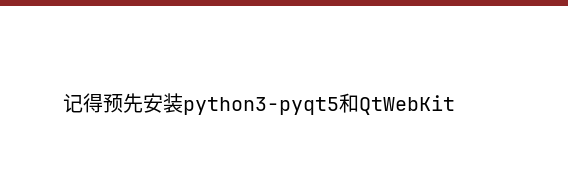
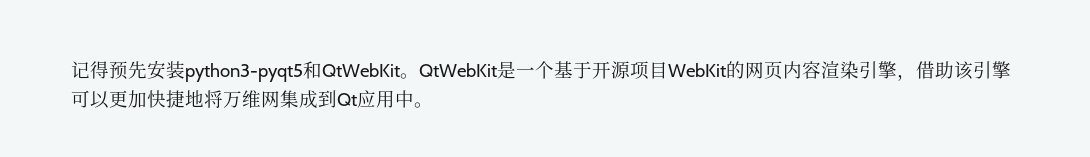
- 记得预先安装python3-pyqt5和QtWebKit
+ 记得预先安装python3-pyqt5和QtWebKit。QtWebKit是一个基于开源项目WebKit的网页内容渲染引擎，借助该引擎可以更加快捷地将万维网集成到Qt应用中。

